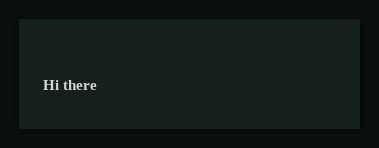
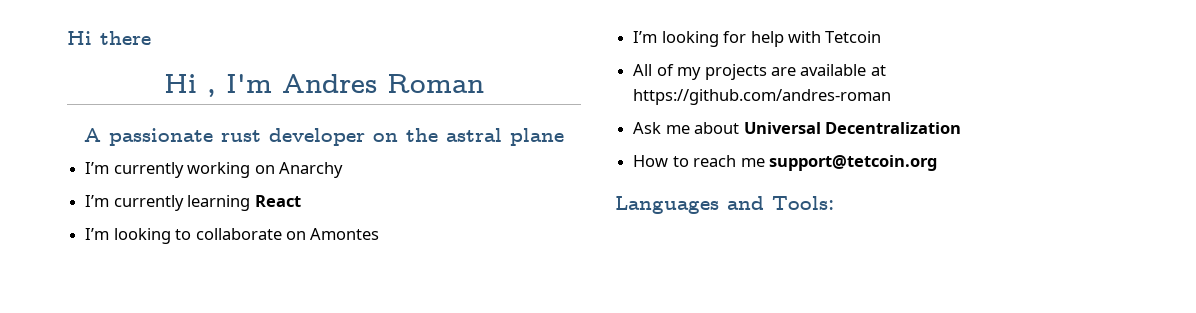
+ Hi , I'm Andres Roman
+ A passionate rust developer on the astral plane
+ I’m currently working on Anarchy
+ I’m currently learning React
+ I’m looking to collaborate on Amontes
+ I’m looking for help with Tetcoin
+ All of my projects are available at https://github.com/andres-roman
+ Ask me about Universal Decentralization
+ How to reach me support@tetcoin.org
+ Languages and Tools:

